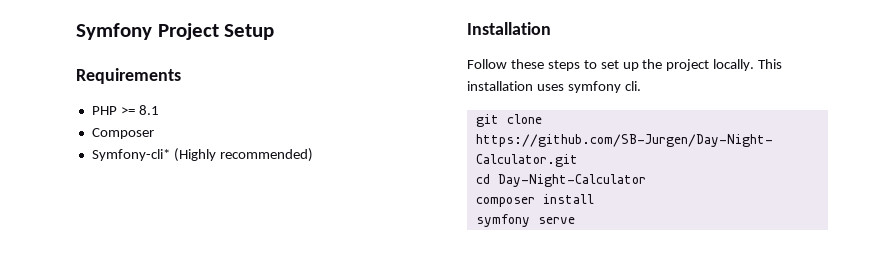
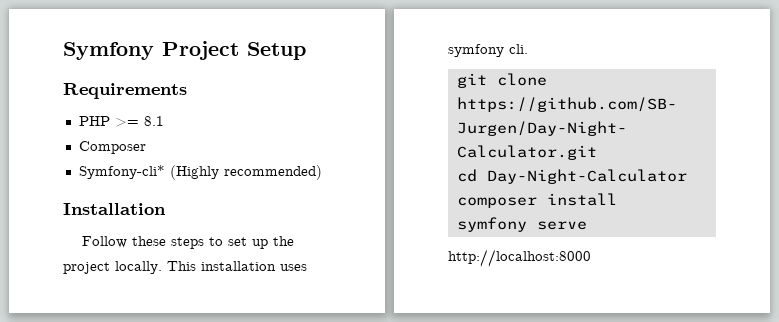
+ http://localhost:8000

